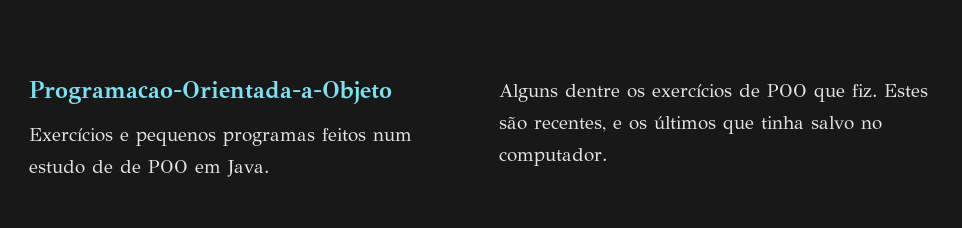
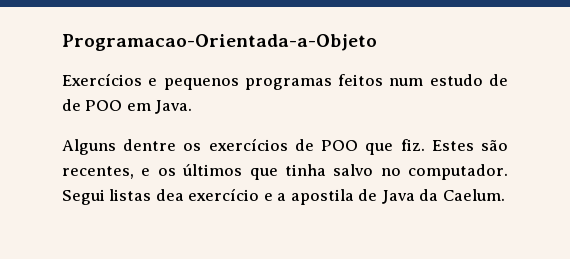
+ Segui listas dea exercício e a apostila de Java da Caelum.

